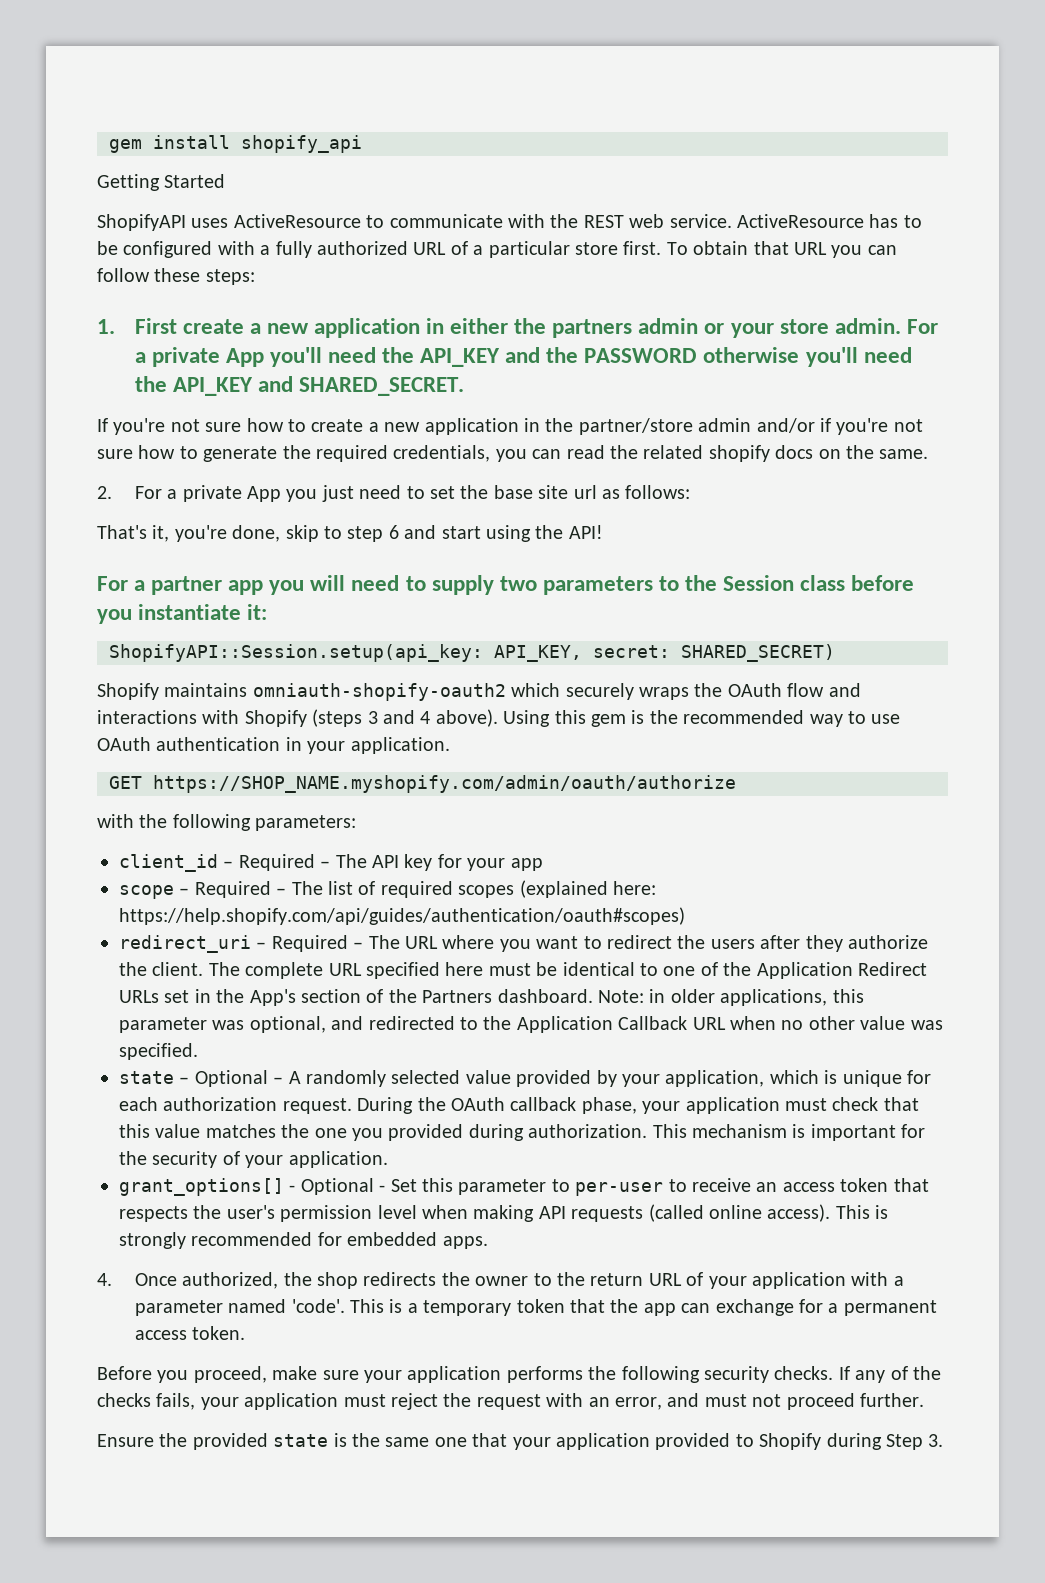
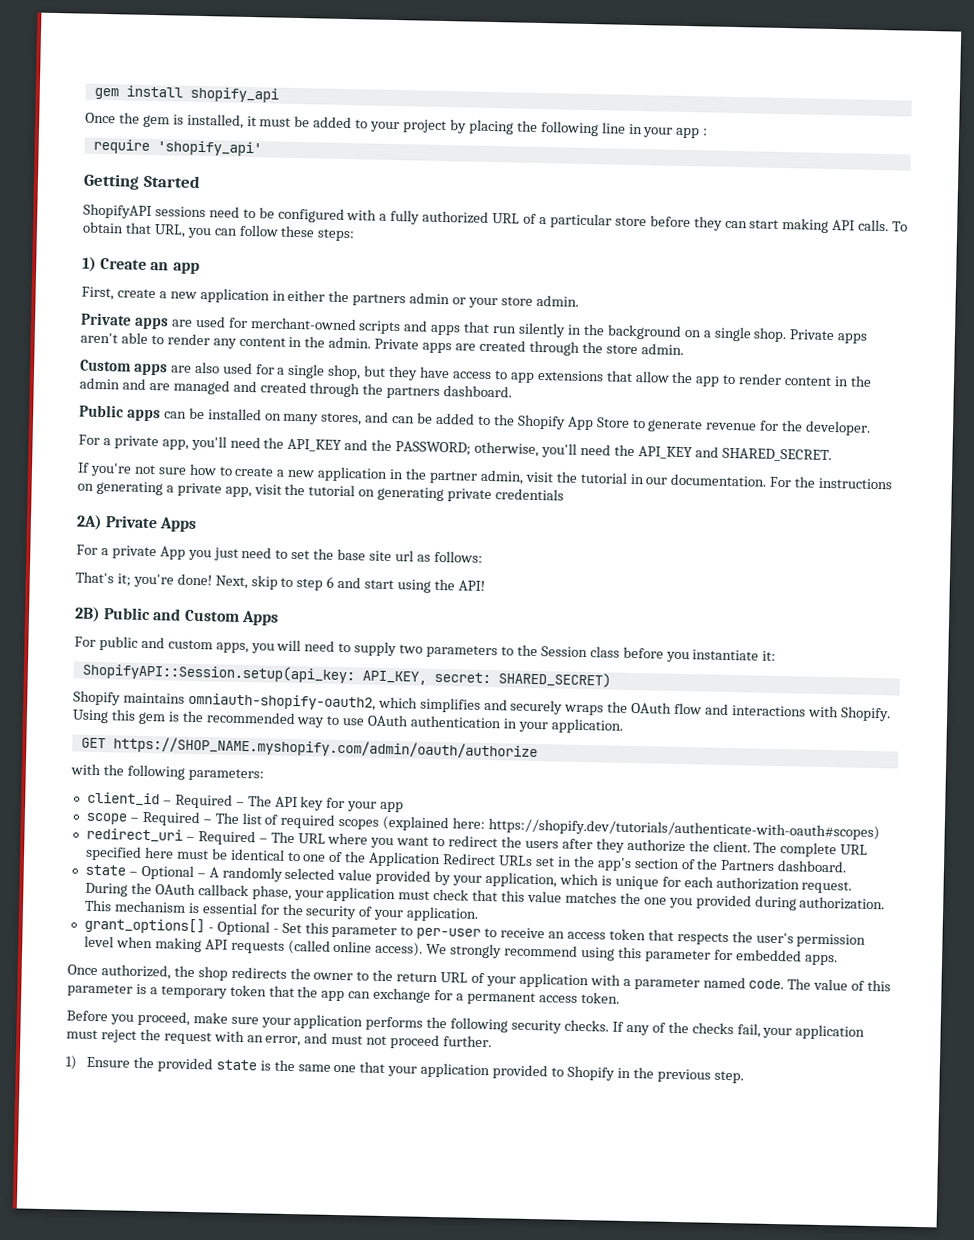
+ Once the gem is installed, it must be added to your project by placing the following line in your app :
+ require 'shopify_api'
  Getting Started
- ShopifyAPI uses ActiveResource to communicate with the REST web service. ActiveResource has to be configured with a fully authorized URL of a particular store first.
+ ShopifyAPI sessions need to be configured with a fully authorized URL of a particular store before they can start making API calls.
- To obtain that URL you can follow these steps:
+ To obtain that URL, you can follow these steps:
- 1. First create a new application in either the partners admin or your store admin. For a private App you'll need the API_KEY and the PASSWORD otherwise you'll need the API_KEY and SHARED_SECRET.
+ 1) Create an app
+ First, create a new application in either the partners admin or your store admin.
+ Private apps are used for merchant-owned scripts and apps that run silently in the background on a single shop. Private apps aren't able to render any content in the admin. Private apps are created through the store admin.
+ Custom apps are also used for a single shop, but they have access to app extensions that allow the app to render content in the admin and are managed and created through the partners dashboard.
+ Public apps can be installed on many stores, and can be added to the Shopify App Store to generate revenue for the developer.
+ For a private app, you'll need the API_KEY and the PASSWORD; otherwise, you'll need the API_KEY and SHARED_SECRET.
- If you're not sure how to create a new application in the partner/store admin and/or if you're not sure how to generate the required credentials, you can read the related shopify docs on the same.
- 2. For a private App you just need to set the base site url as follows:
+ If you're not sure how to create a new application in the partner admin, visit the tutorial in our documentation. For the instructions on generating a private app, visit the tutorial on generating private credentials
+ 2A) Private Apps
+ For a private App you just need to set the base site url as follows:
- That's it, you're done, skip to step 6 and start using the API!
+ That's it; you're done! Next, skip to step 6 and start using the API!
- For a partner app you will need to supply two parameters to the Session class before you instantiate it:
+ 2B) Public and Custom Apps
+ For public and custom apps, you will need to supply two parameters to the Session class before you instantiate it:
- Shopify maintains omniauth-shopify-oauth2 which securely wraps the OAuth flow and interactions with Shopify (steps 3 and 4 above).
+ Shopify maintains omniauth-shopify-oauth2, which simplifies and securely wraps the OAuth flow and interactions with Shopify.
- scope – Required – The list of required scopes (explained here: https://help.shopify.com/api/guides/authentication/oauth#scopes)
+ scope – Required – The list of required scopes (explained here: https://shopify.dev/tutorials/authenticate-with-oauth#scopes)
- The complete URL specified here must be identical to one of the Application Redirect URLs set in the App's section of the Partners dashboard. Note: in older applications, this parameter was optional, and redirected to the Application Callback URL when no other value was specified.
+ The complete URL specified here must be identical to one of the Application Redirect URLs set in the app's section of the Partners dashboard.
- This mechanism is important for the security of your application.
+ This mechanism is essential for the security of your application.
- This is strongly recommended for embedded apps.
+ We strongly recommend using this parameter for embedded apps.
- 4. Once authorized, the shop redirects the owner to the return URL of your application with a parameter named 'code'. This is a temporary token that the app can exchange for a permanent access token.
+ Once authorized, the shop redirects the owner to the return URL of your application with a parameter named code. The value of this parameter is a temporary token that the app can exchange for a permanent access token.
- If any of the checks fails, your application must reject the request with an error, and must not proceed further.
+ If any of the checks fail, your application must reject the request with an error, and must not proceed further.
- Ensure the provided state is the same one that your application provided to Shopify during Step 3.
+ 1) Ensure the provided state is the same one that your application provided to Shopify in the previous step.

